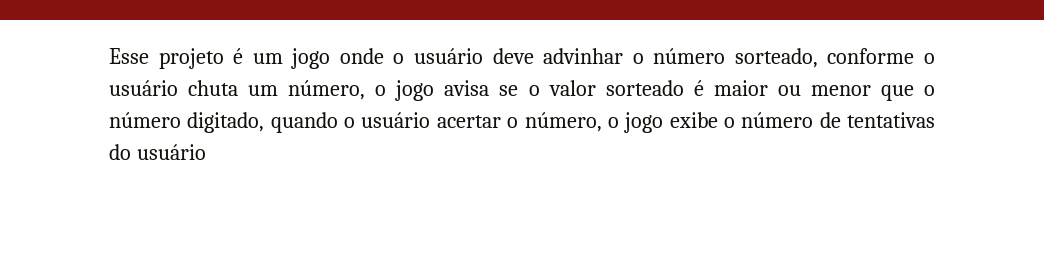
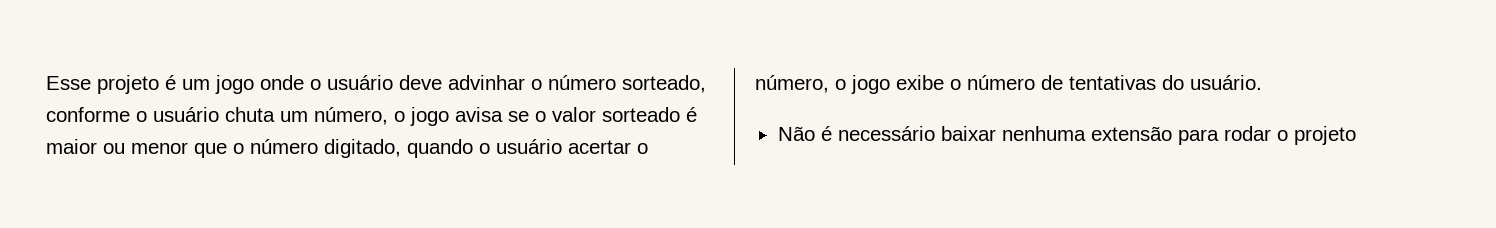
- Esse projeto é um jogo onde o usuário deve advinhar o número sorteado, conforme o usuário chuta um número, o jogo avisa se o valor sorteado é maior ou menor que o número digitado, quando o usuário acertar o número, o jogo exibe o número de tentativas do usuário
+ Esse projeto é um jogo onde o usuário deve advinhar o número sorteado, conforme o usuário chuta um número, o jogo avisa se o valor sorteado é maior ou menor que o número digitado, quando o usuário acertar o número, o jogo exibe o número de tentativas do usuário.
+ Não é necessário baixar nenhuma extensão para rodar o projeto

